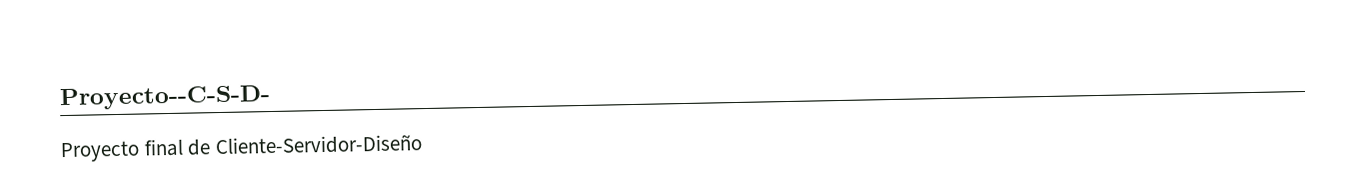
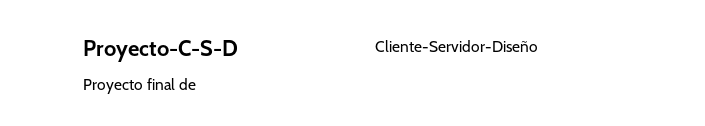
- Proyecto--C-S-D-
+ Proyecto-C-S-D

